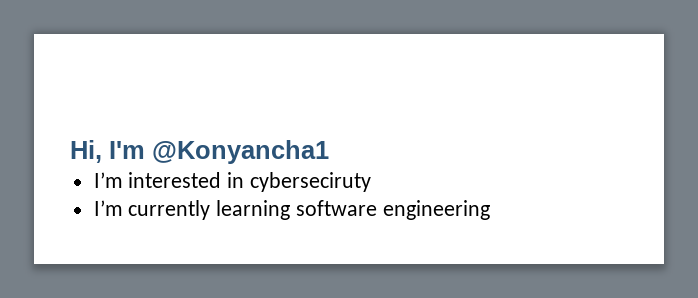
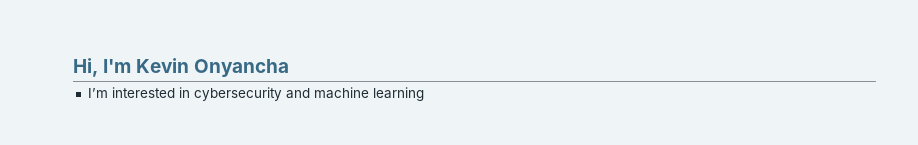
- Hi, I'm @Konyancha1
+ Hi, I'm Kevin Onyancha
- I’m interested in cyberseciruty
- I’m currently learning software engineering
+ I’m interested in cybersecurity and machine learning

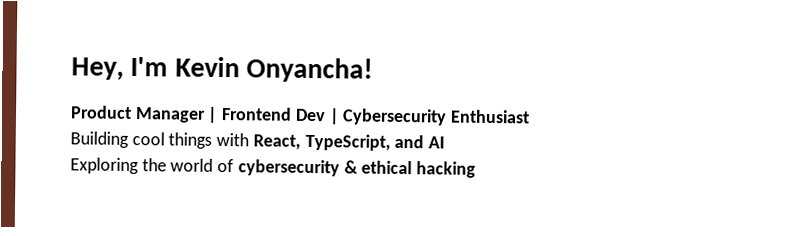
- Hi, I'm Kevin Onyancha
- I’m interested in cybersecurity and machine learning
+ Hey, I'm Kevin Onyancha!
+ Product Manager | Frontend Dev | Cybersecurity Enthusiast
+ Building cool things with React, TypeScript, and AI
+ Exploring the world of cybersecurity & ethical hacking

